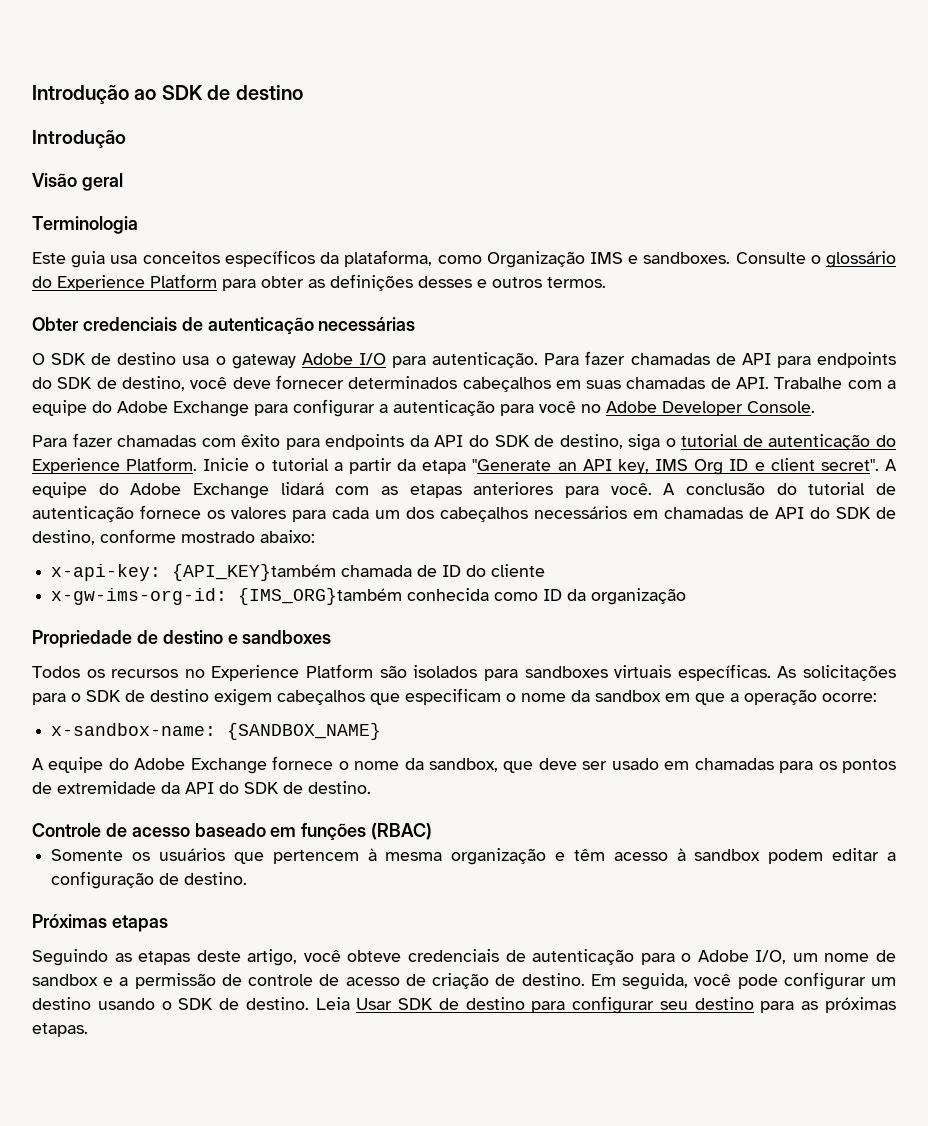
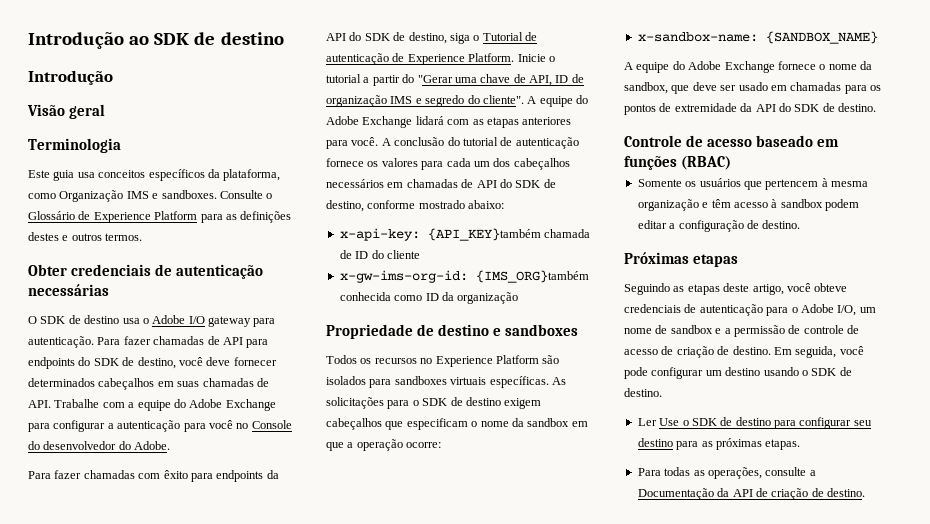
- Consulte o glossário do Experience Platform para obter as definições desses e outros termos.
+ Consulte o Glossário de Experience Platform para as definições destes e outros termos.
- O SDK de destino usa o gateway Adobe I/O para autenticação.
+ O SDK de destino usa o Adobe I/O gateway para autenticação.
- Para fazer chamadas de API para endpoints do SDK de destino, você deve fornecer determinados cabeçalhos em suas chamadas de API. Trabalhe com a equipe do Adobe Exchange para configurar a autenticação para você no Adobe Developer Console.
+ Para fazer chamadas de API para endpoints do SDK de destino, você deve fornecer determinados cabeçalhos em suas chamadas de API. Trabalhe com a equipe do Adobe Exchange para configurar a autenticação para você no Console do desenvolvedor do Adobe.
- Para fazer chamadas com êxito para endpoints da API do SDK de destino, siga o tutorial de autenticação do Experience Platform.
+ Para fazer chamadas com êxito para endpoints da API do SDK de destino, siga o Tutorial de autenticação de Experience Platform.
- Inicie o tutorial a partir da etapa "Generate an API key, IMS Org ID e client secret".
+ Inicie o tutorial a partir do "Gerar uma chave de API, ID de organização IMS e segredo do cliente".
- Em seguida, você pode configurar um destino usando o SDK de destino. Leia Usar SDK de destino para configurar seu destino para as próximas etapas.
+ Em seguida, você pode configurar um destino usando o SDK de destino.
+ Ler Use o SDK de destino para configurar seu destino para as próximas etapas.
+ Para todas as operações, consulte a Documentação da API de criação de destino.

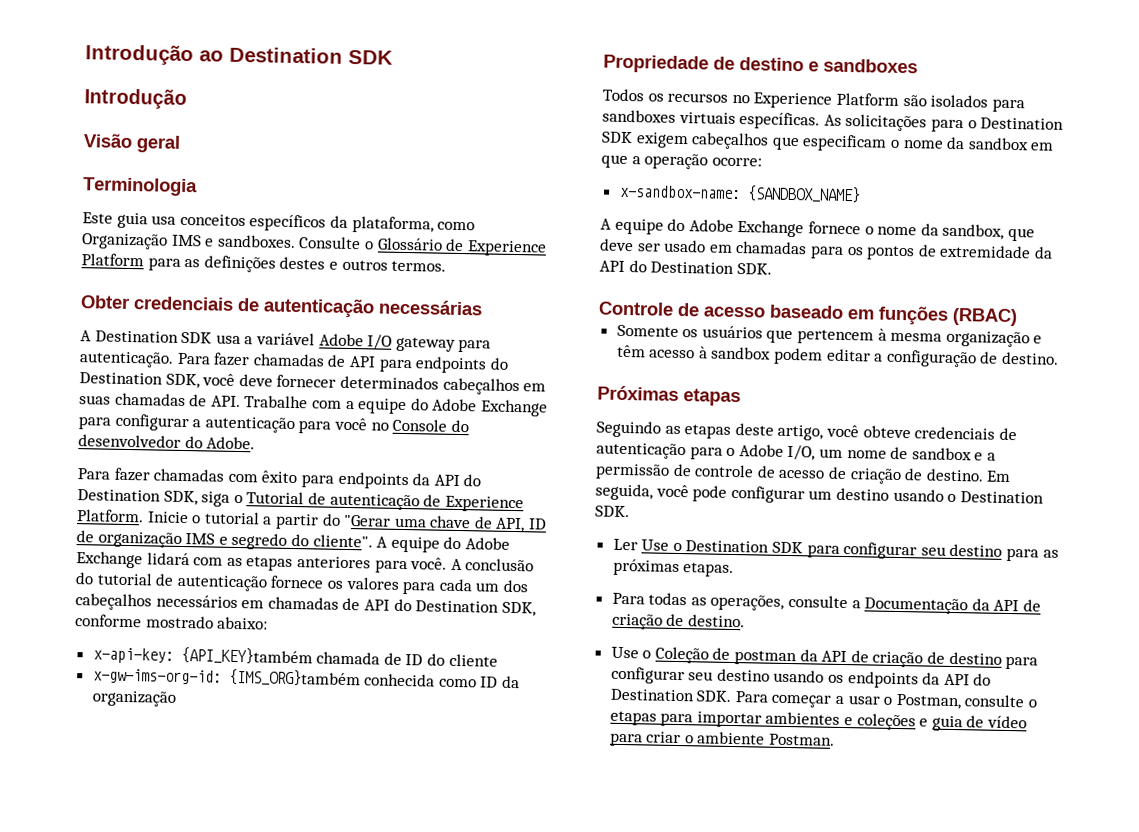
- Introdução ao SDK de destino
+ Introdução ao Destination SDK
- O SDK de destino usa o Adobe I/O gateway para autenticação.
+ A Destination SDK usa a variável Adobe I/O gateway para autenticação.
- Para fazer chamadas de API para endpoints do SDK de destino, você deve fornecer determinados cabeçalhos em suas chamadas de API. Trabalhe com a equipe do Adobe Exchange para configurar a autenticação para você no Console do desenvolvedor do Adobe.
+ Para fazer chamadas de API para endpoints do Destination SDK, você deve fornecer determinados cabeçalhos em suas chamadas de API. Trabalhe com a equipe do Adobe Exchange para configurar a autenticação para você no Console do desenvolvedor do Adobe.
- Para fazer chamadas com êxito para endpoints da API do SDK de destino, siga o Tutorial de autenticação de Experience Platform.
+ Para fazer chamadas com êxito para endpoints da API do Destination SDK, siga o Tutorial de autenticação de Experience Platform.
- A conclusão do tutorial de autenticação fornece os valores para cada um dos cabeçalhos necessários em chamadas de API do SDK de destino, conforme mostrado abaixo:
+ A conclusão do tutorial de autenticação fornece os valores para cada um dos cabeçalhos necessários em chamadas de API do Destination SDK, conforme mostrado abaixo:
- As solicitações para o SDK de destino exigem cabeçalhos que especificam o nome da sandbox em que a operação ocorre:
+ As solicitações para o Destination SDK exigem cabeçalhos que especificam o nome da sandbox em que a operação ocorre:
- A equipe do Adobe Exchange fornece o nome da sandbox, que deve ser usado em chamadas para os pontos de extremidade da API do SDK de destino.
+ A equipe do Adobe Exchange fornece o nome da sandbox, que deve ser usado em chamadas para os pontos de extremidade da API do Destination SDK.
- Em seguida, você pode configurar um destino usando o SDK de destino.
+ Em seguida, você pode configurar um destino usando o Destination SDK.
- Ler Use o SDK de destino para configurar seu destino para as próximas etapas.
+ Ler Use o Destination SDK para configurar seu destino para as próximas etapas.
+ Use o Coleção de postman da API de criação de destino para configurar seu destino usando os endpoints da API do Destination SDK. Para começar a usar o Postman, consulte o etapas para importar ambientes e coleções e guia de vídeo para criar o ambiente Postman.

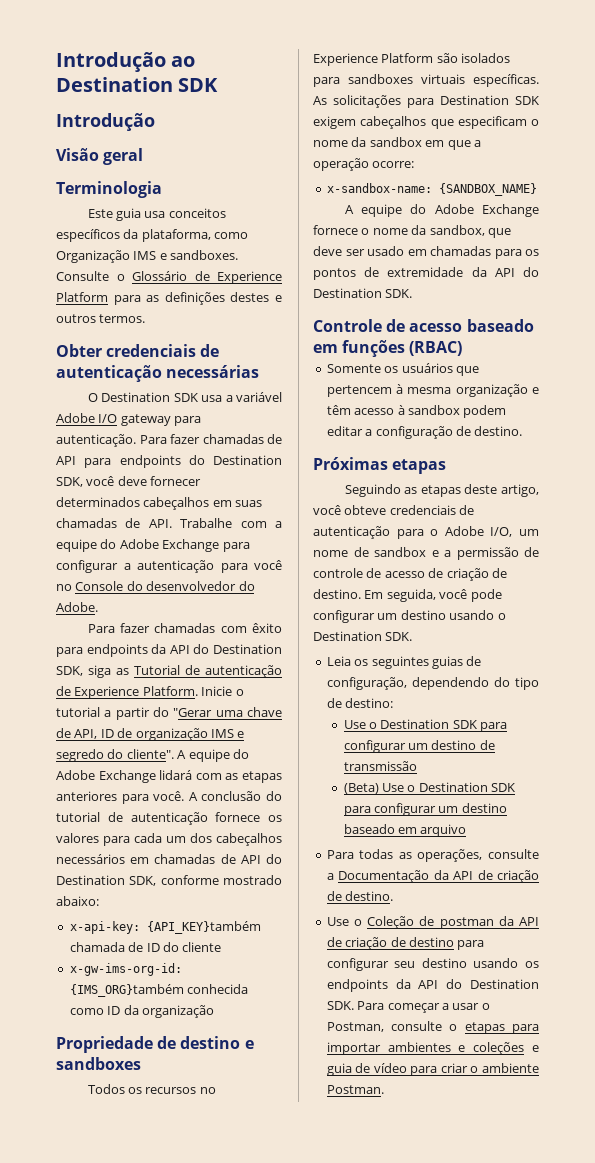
- A Destination SDK usa a variável Adobe I/O gateway para autenticação.
+ O Destination SDK usa a variável Adobe I/O gateway para autenticação.
- Para fazer chamadas com êxito para endpoints da API do Destination SDK, siga o Tutorial de autenticação de Experience Platform.
+ Para fazer chamadas com êxito para endpoints da API do Destination SDK, siga as Tutorial de autenticação de Experience Platform.
- As solicitações para o Destination SDK exigem cabeçalhos que especificam o nome da sandbox em que a operação ocorre:
+ As solicitações para Destination SDK exigem cabeçalhos que especificam o nome da sandbox em que a operação ocorre:
- Ler Use o Destination SDK para configurar seu destino para as próximas etapas.
+ Leia os seguintes guias de configuração, dependendo do tipo de destino:
+ Use o Destination SDK para configurar um destino de transmissão
+ (Beta) Use o Destination SDK para configurar um destino baseado em arquivo

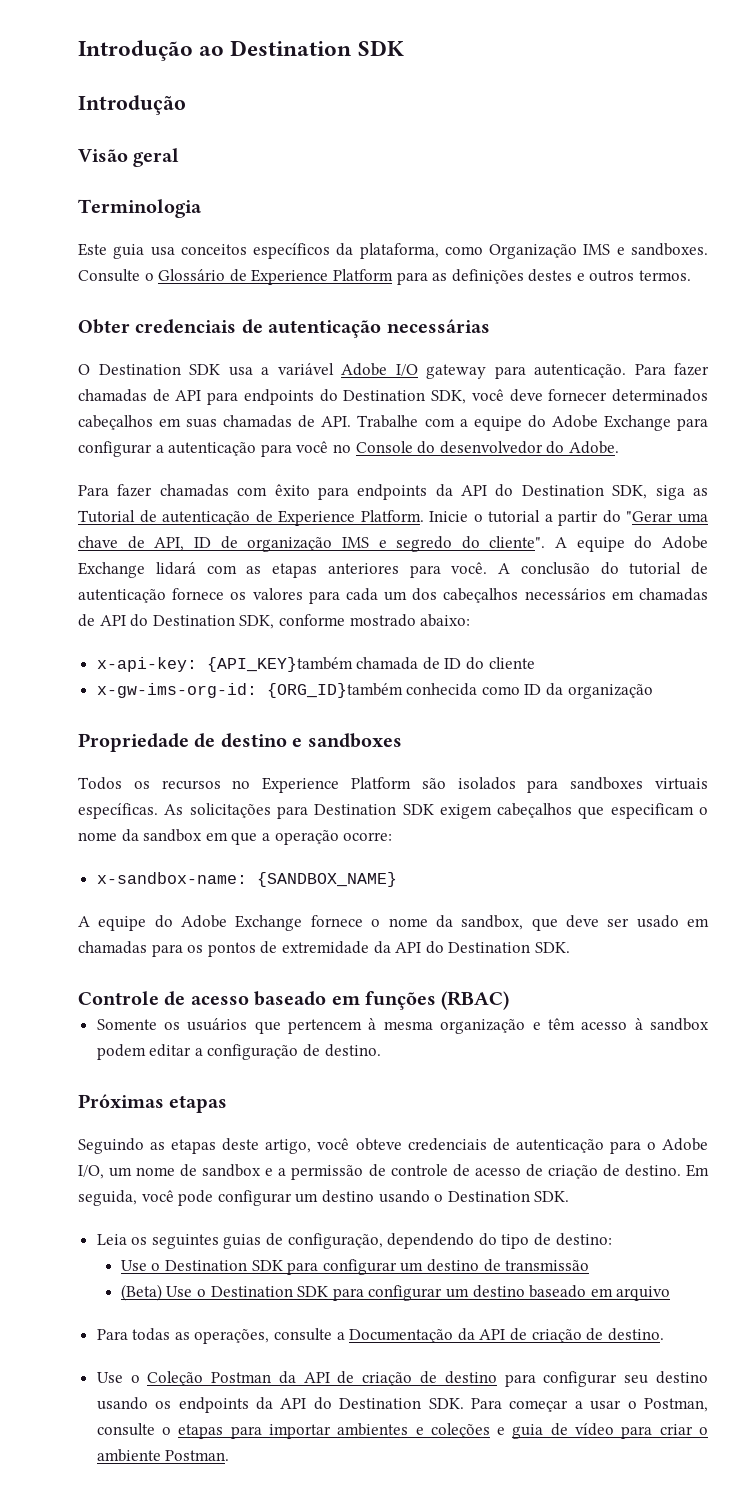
- x-gw-ims-org-id: {IMS_ORG}também conhecida como ID da organização
+ x-gw-ims-org-id: {ORG_ID}também conhecida como ID da organização
- Use o Coleção de postman da API de criação de destino para configurar seu destino usando os endpoints da API do Destination SDK. Para começar a usar o Postman, consulte o etapas para importar ambientes e coleções e guia de vídeo para criar o ambiente Postman.
+ Use o Coleção Postman da API de criação de destino para configurar seu destino usando os endpoints da API do Destination SDK. Para começar a usar o Postman, consulte o etapas para importar ambientes e coleções e guia de vídeo para criar o ambiente Postman.

